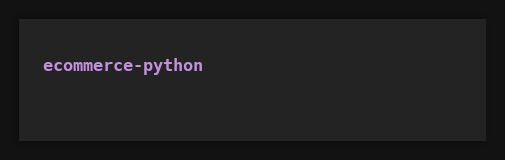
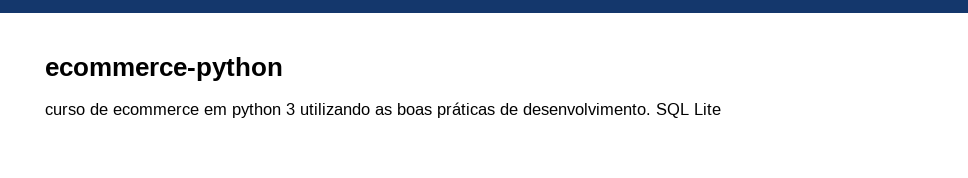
+ curso de ecommerce em python 3 utilizando as boas práticas de desenvolvimento. SQL Lite

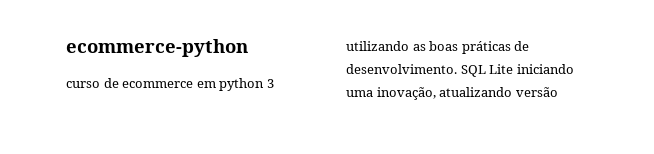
- SQL Lite
+ SQL Lite iniciando uma inovação, atualizando versão

